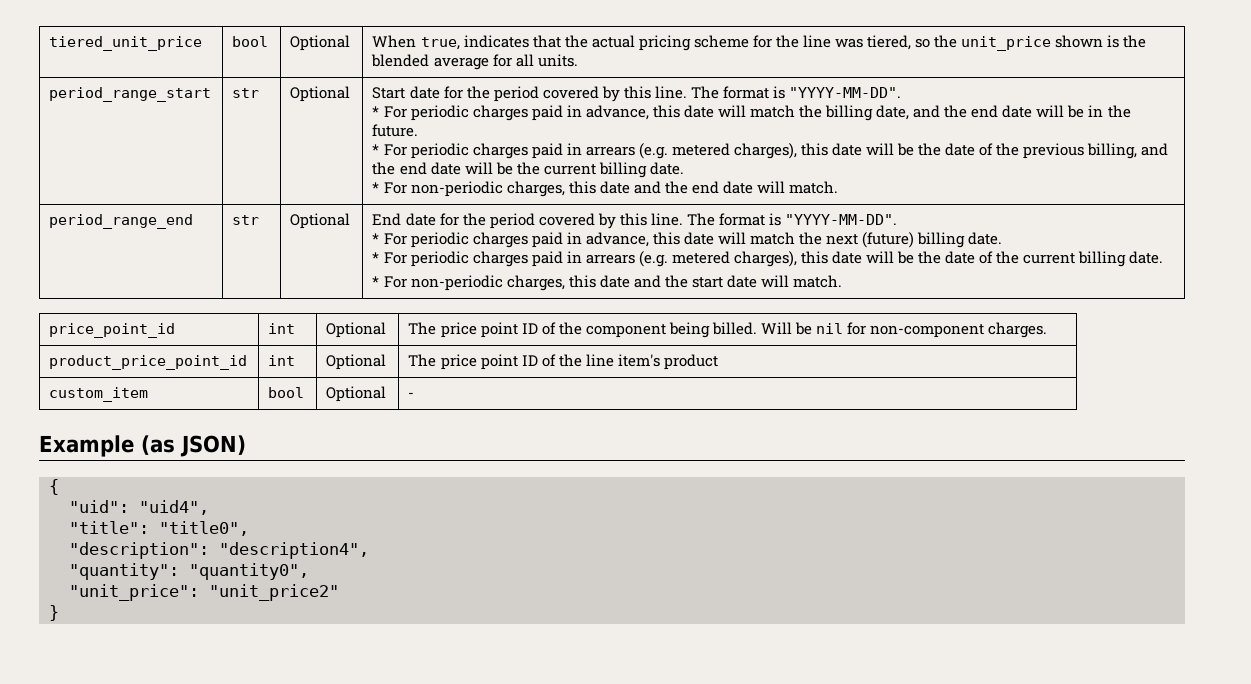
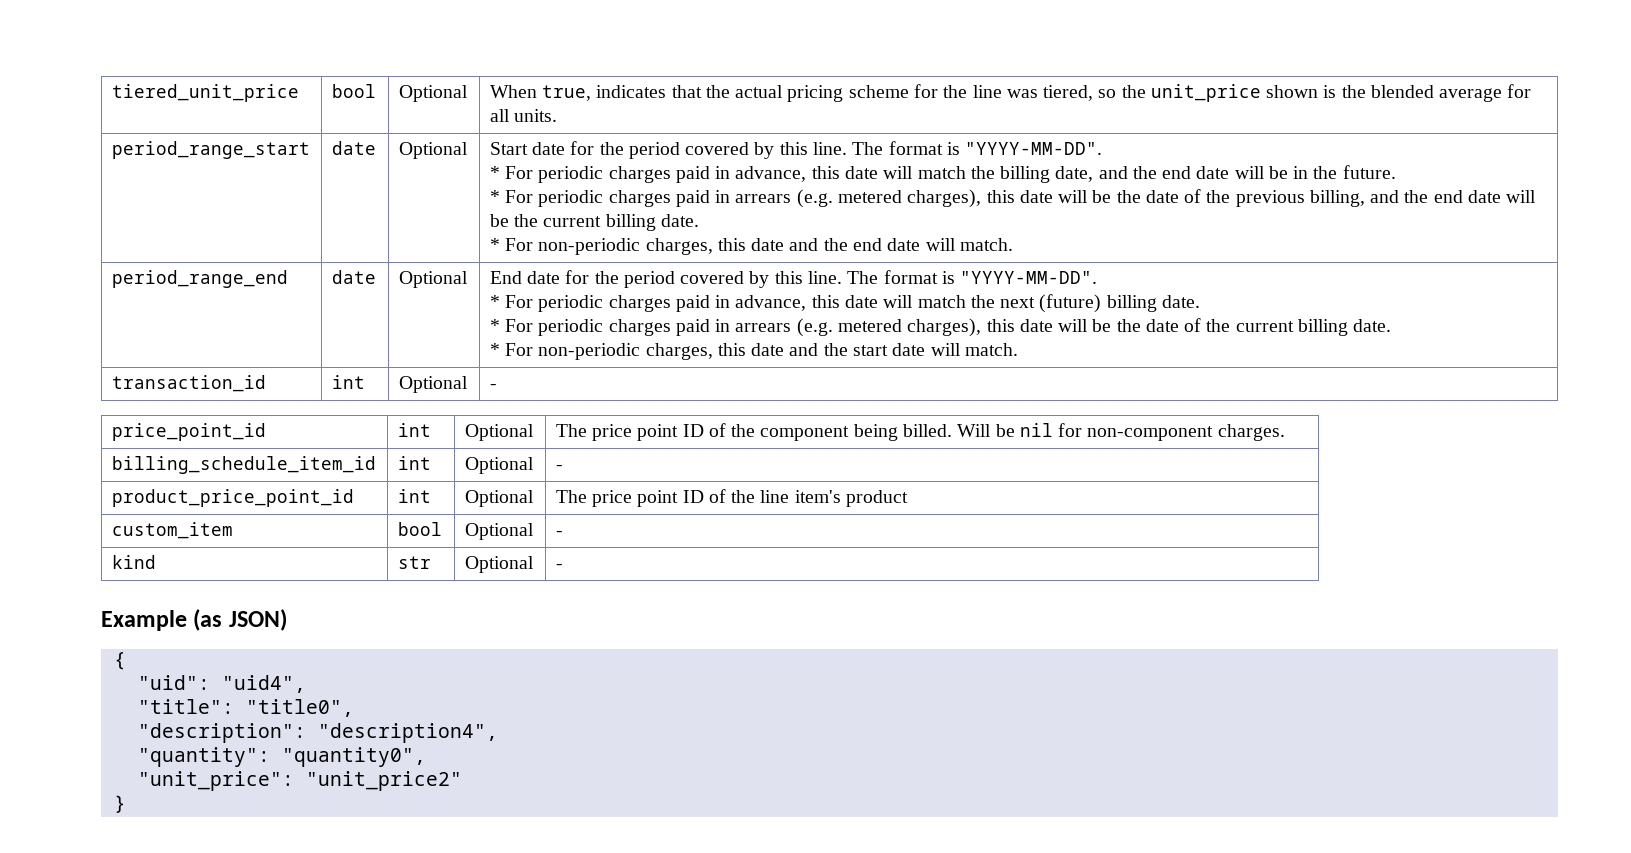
- period_range_start | str
+ period_range_start | date
- period_range_end | str
+ period_range_end | date
+ transaction_id | int | Optional | -
+ billing_schedule_item_id | int | Optional | -
+ kind | str | Optional | -

